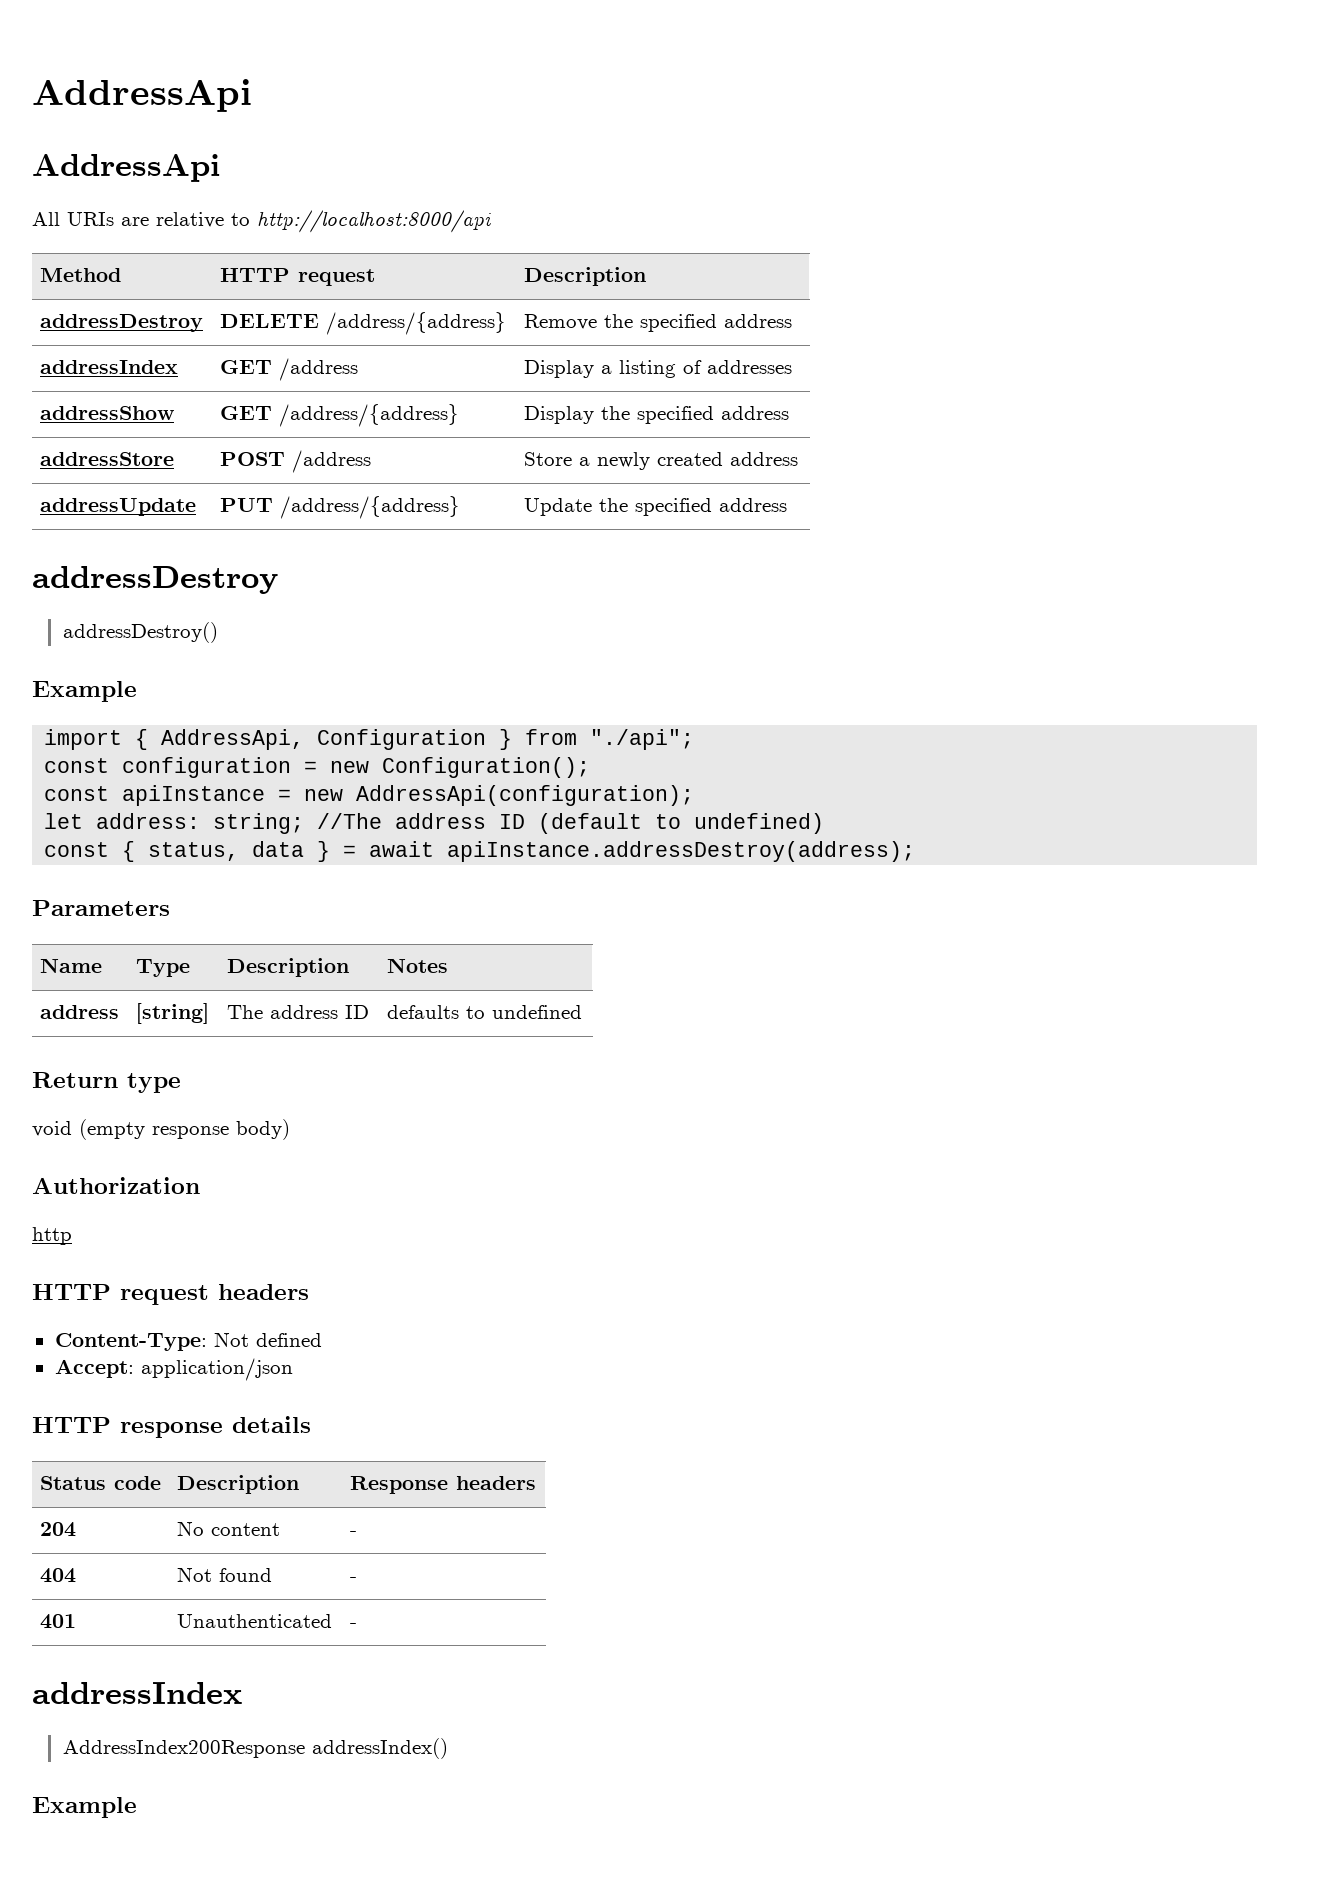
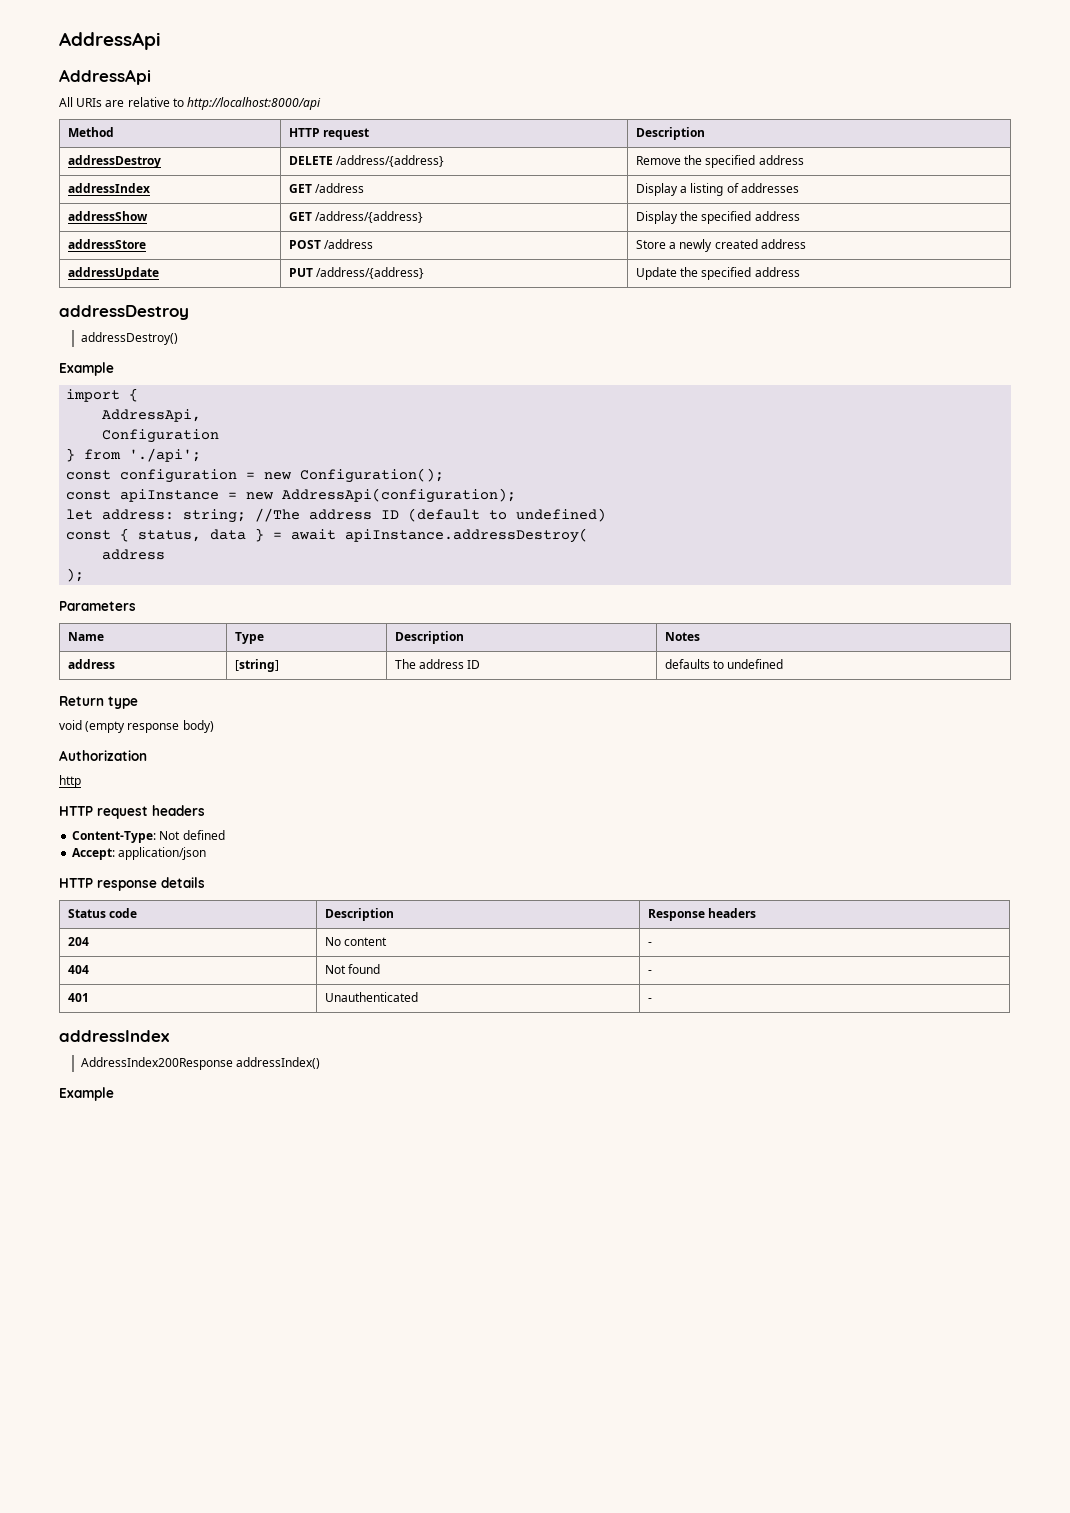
- import { AddressApi, Configuration } from "./api";
+ import {
+ AddressApi,
+ Configuration
+ } from './api';
- const { status, data } = await apiInstance.addressDestroy(address);
+ const { status, data } = await apiInstance.addressDestroy(
+ address
+ );

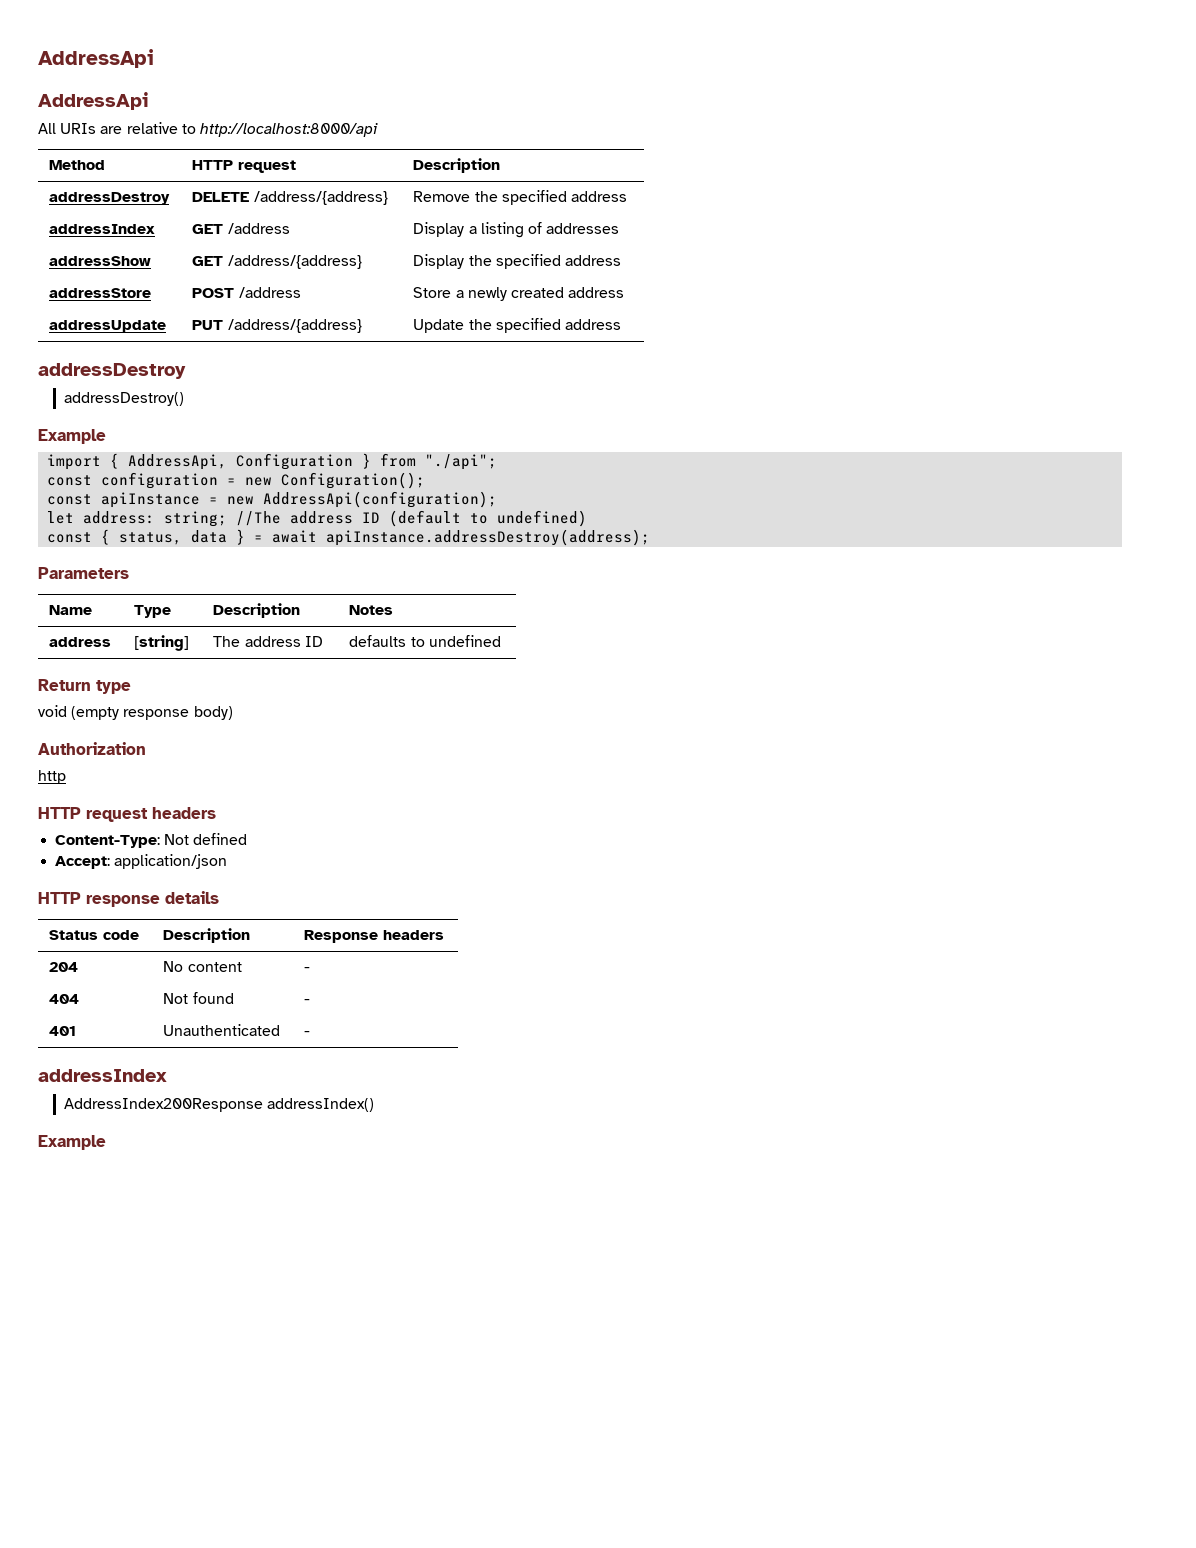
- import {
- AddressApi,
- Configuration
- } from './api';
+ import { AddressApi, Configuration } from "./api";
- const { status, data } = await apiInstance.addressDestroy(
- address
- );
+ const { status, data } = await apiInstance.addressDestroy(address);

